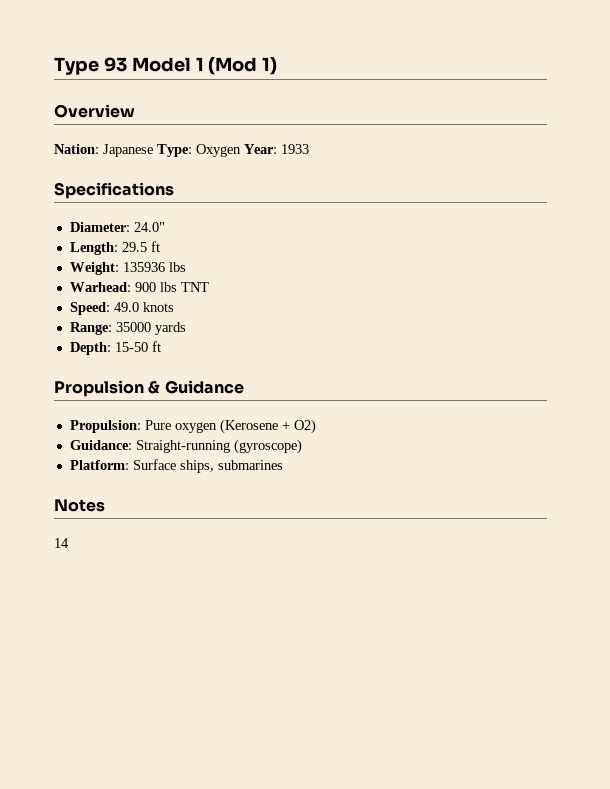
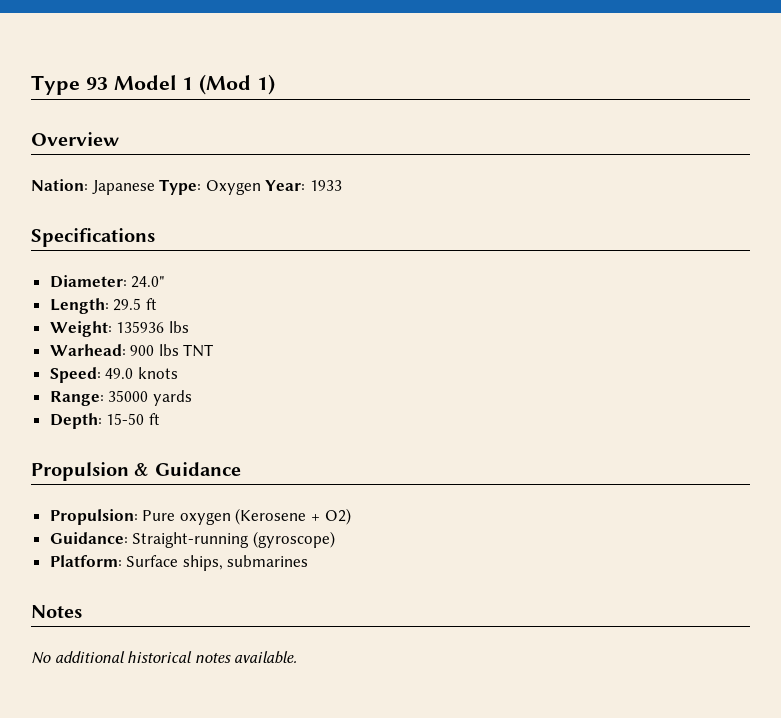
- 14
+ No additional historical notes available.

